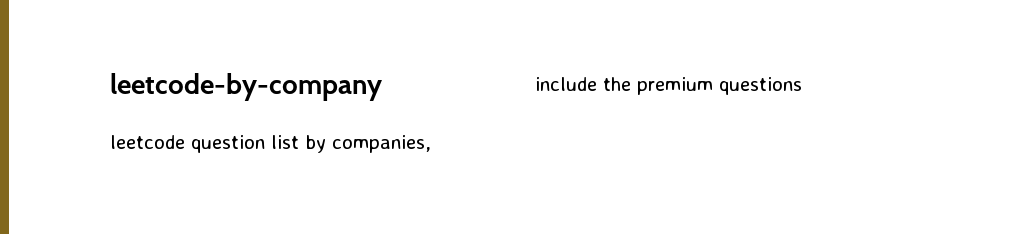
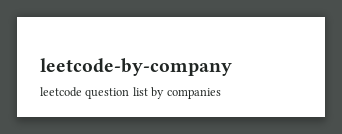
- leetcode question list by companies, include the premium questions
+ leetcode question list by companies

